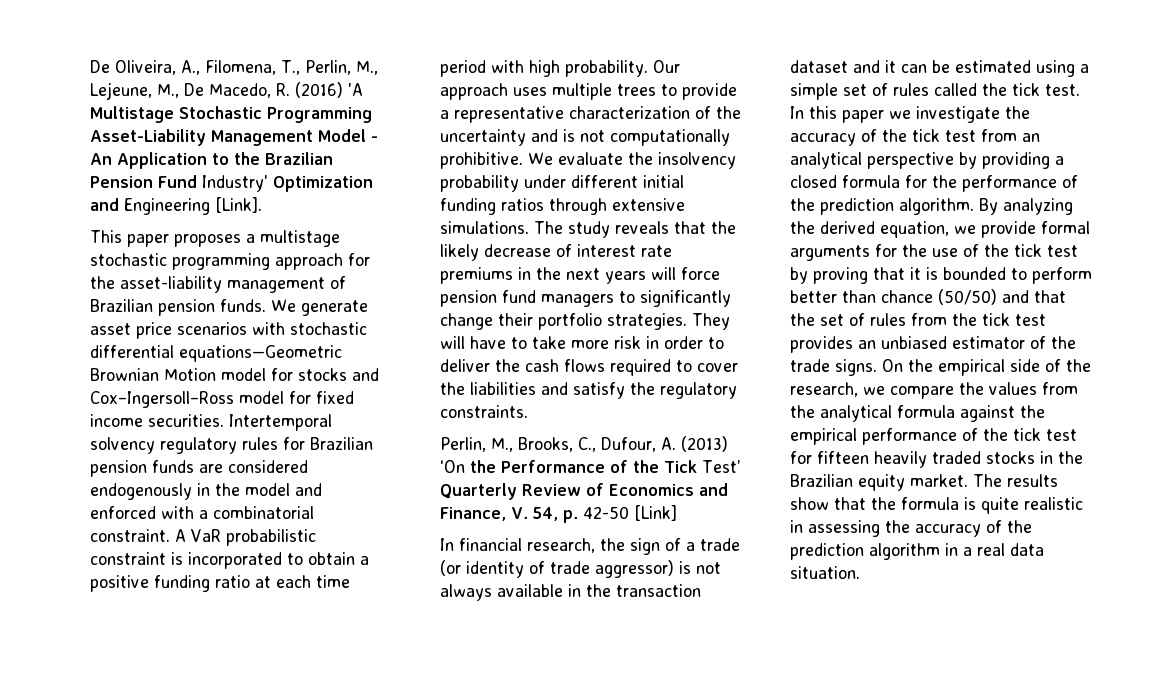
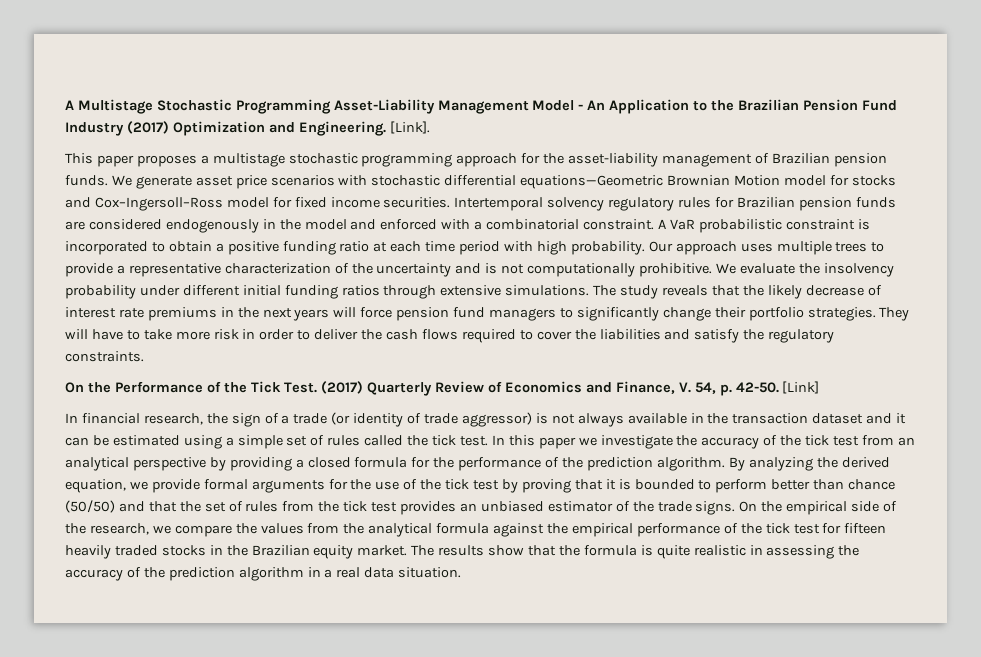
- De Oliveira, A., Filomena, T., Perlin, M., Lejeune, M., De Macedo, R. (2016) 'A Multistage Stochastic Programming Asset-Liability Management Model - An Application to the Brazilian Pension Fund Industry' Optimization and Engineering [Link].
+ A Multistage Stochastic Programming Asset-Liability Management Model - An Application to the Brazilian Pension Fund Industry (2017) Optimization and Engineering. [Link].
- Perlin, M., Brooks, C., Dufour, A. (2013) ‘On the Performance of the Tick Test’ Quarterly Review of Economics and Finance, V. 54, p. 42-50 [Link]
+ On the Performance of the Tick Test. (2017) Quarterly Review of Economics and Finance, V. 54, p. 42-50. [Link]

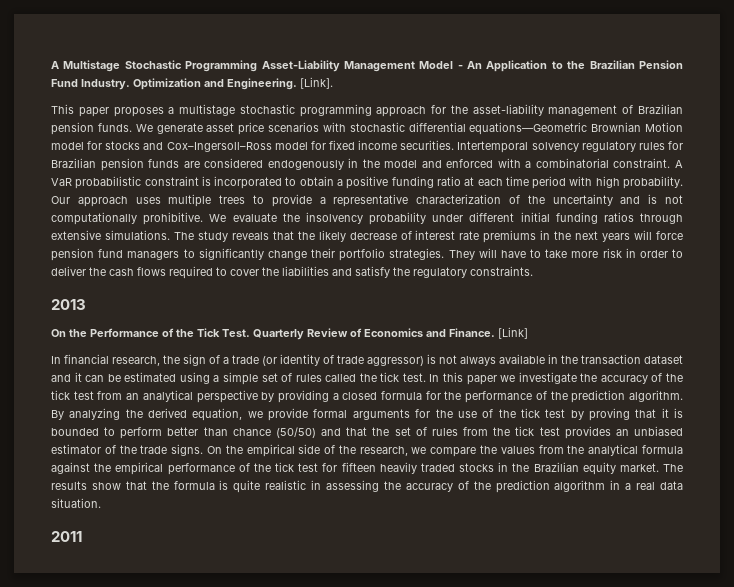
- A Multistage Stochastic Programming Asset-Liability Management Model - An Application to the Brazilian Pension Fund Industry (2017) Optimization and Engineering.
+ A Multistage Stochastic Programming Asset-Liability Management Model - An Application to the Brazilian Pension Fund Industry. Optimization and Engineering.
+ 2013
- (2017) Quarterly Review of Economics and Finance, V. 54, p. 42-50.
+ Quarterly Review of Economics and Finance.
+ 2011

